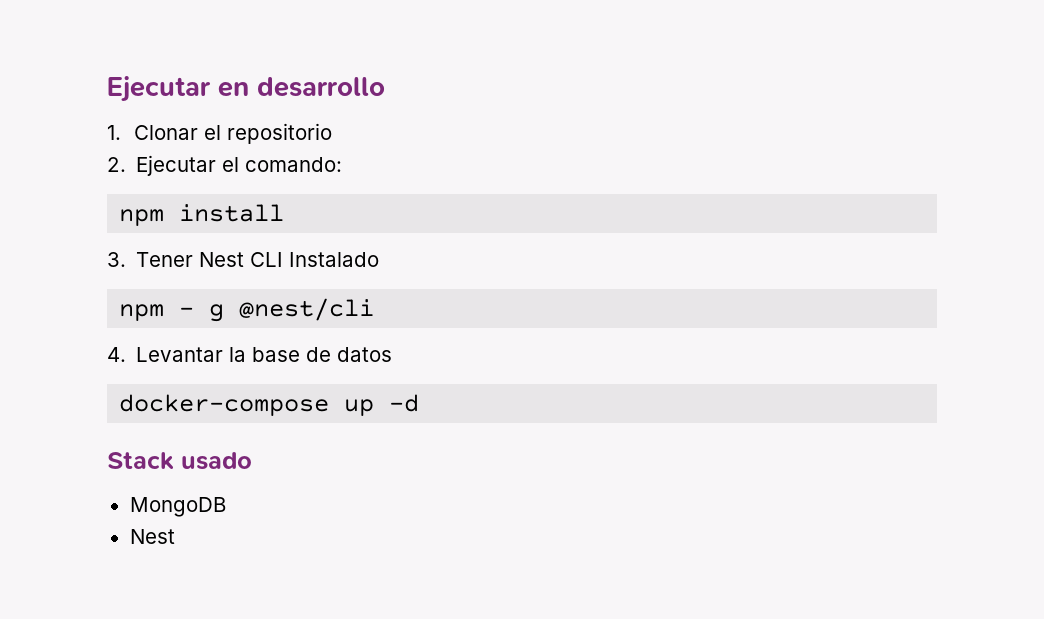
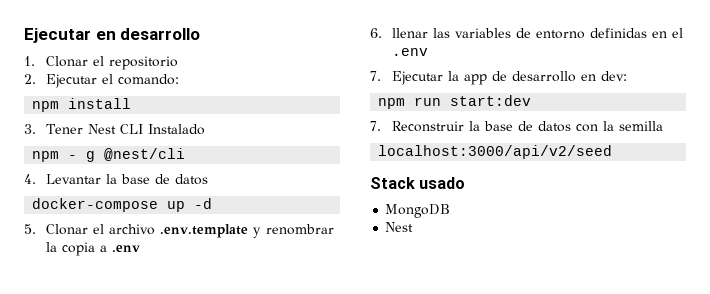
+ 5. Clonar el archivo .env.template y renombrar la copia a .env
+ 6. llenar las variables de entorno definidas en el .env
+ 7. Ejecutar la app de desarrollo en dev:
+ npm run start:dev
+ 7. Reconstruir la base de datos con la semilla
+ localhost:3000/api/v2/seed

